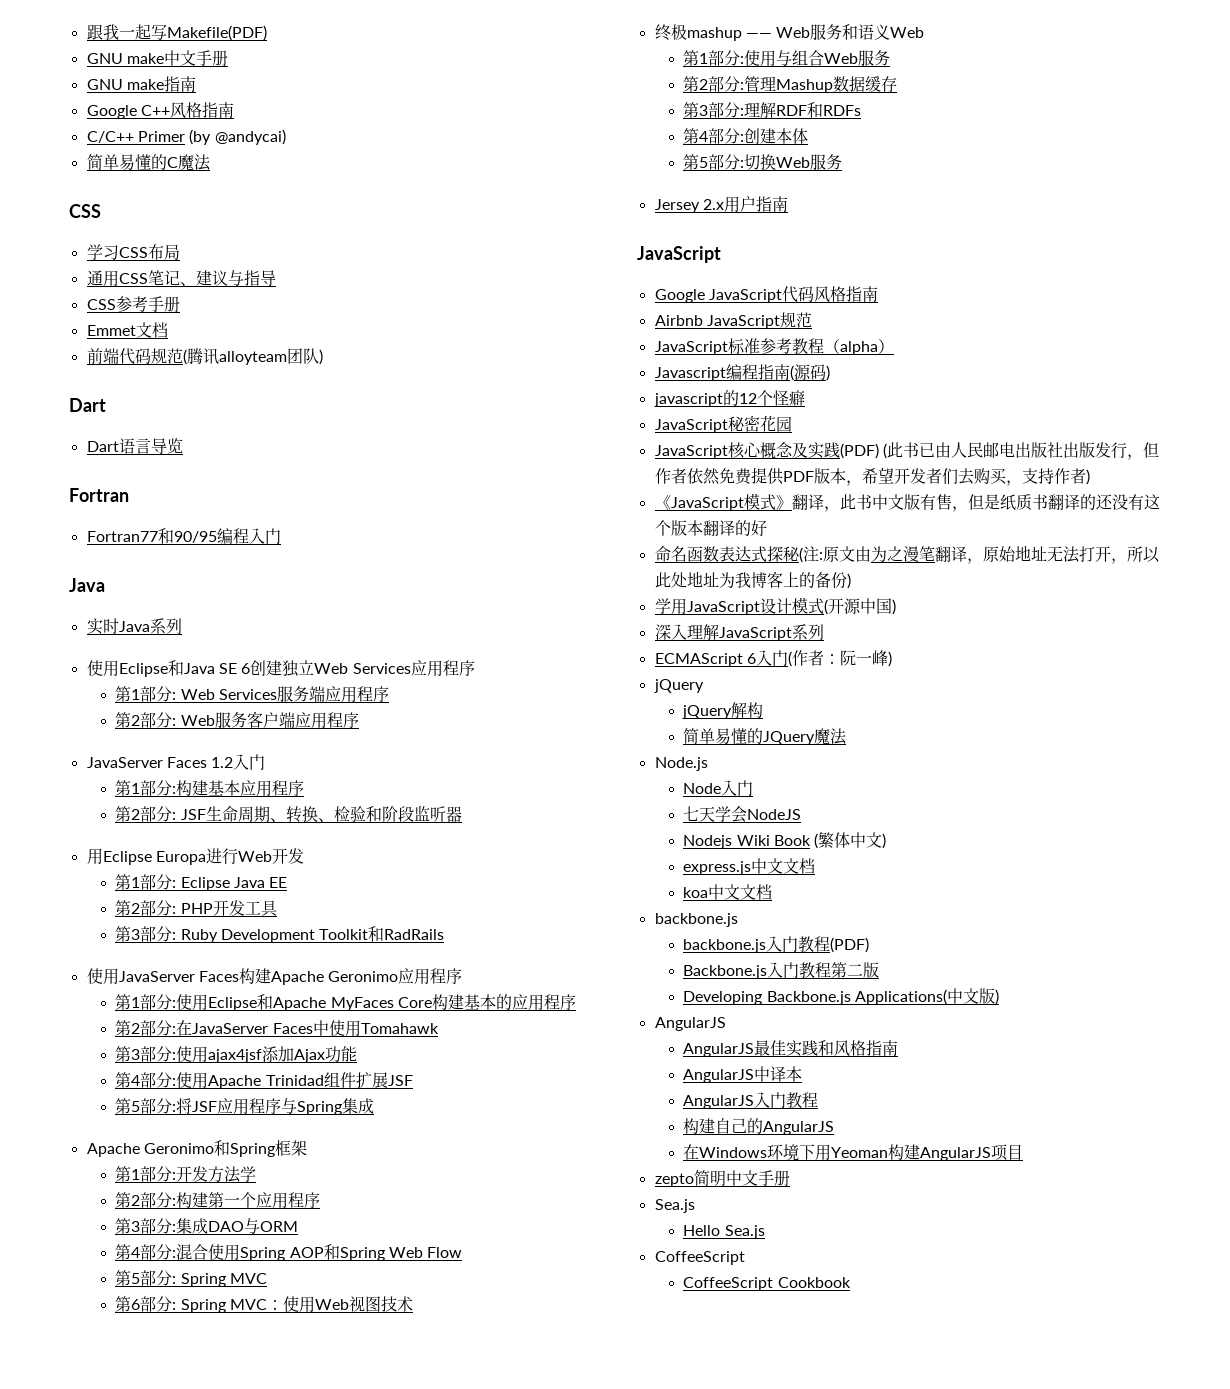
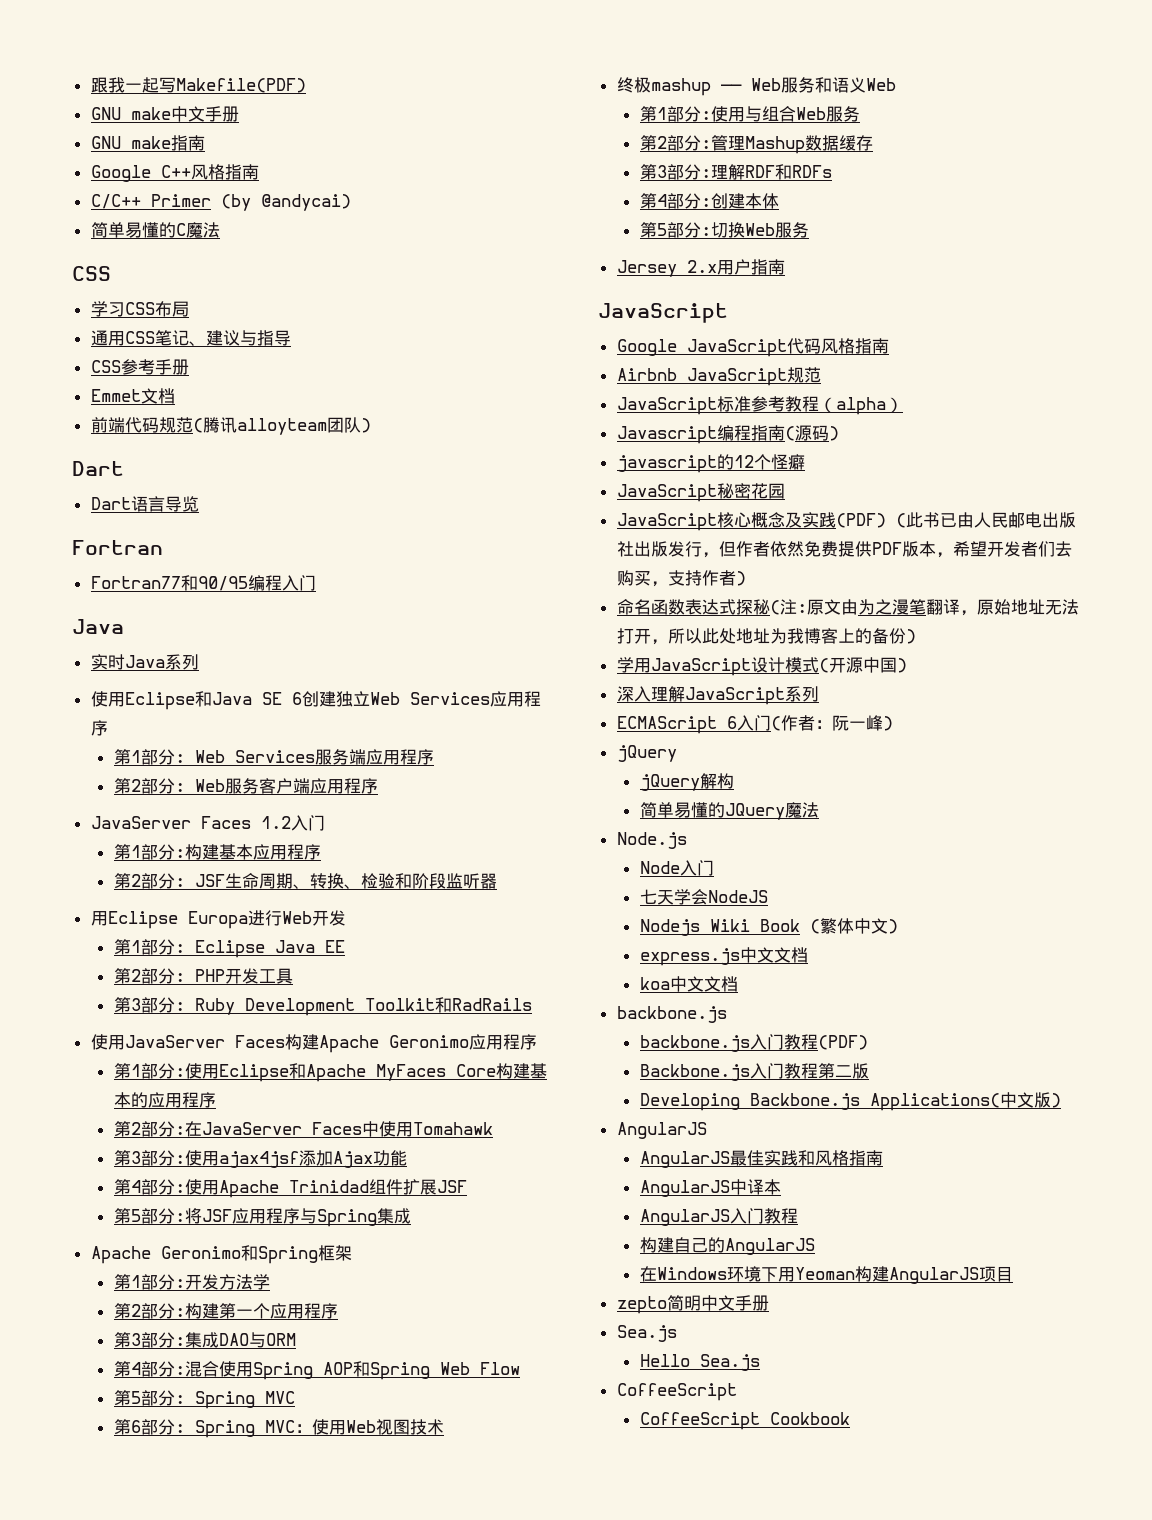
- 《JavaScript模式》翻译，此书中文版有售，但是纸质书翻译的还没有这个版本翻译的好

